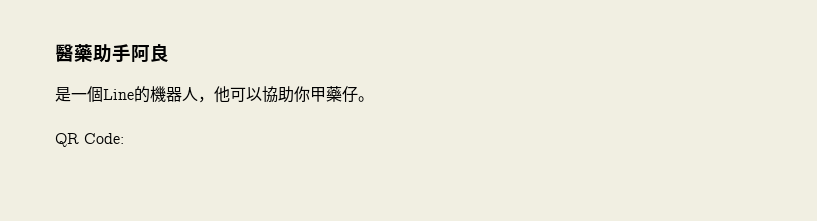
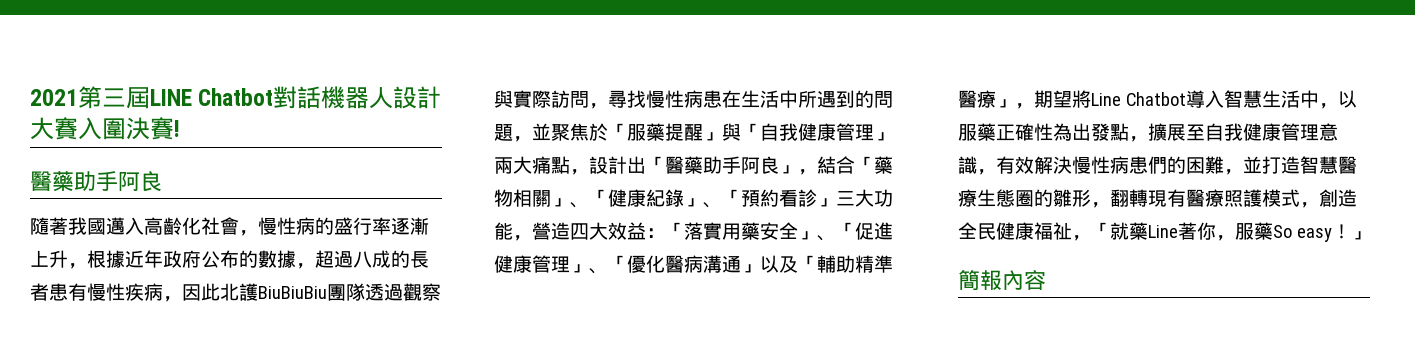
+ 2021第三屆LINE Chatbot對話機器人設計大賽入圍決賽!
  醫藥助手阿良
- 是一個Line的機器人，他可以協助你甲藥仔。
- QR Code:
+ 隨著我國邁入高齡化社會，慢性病的盛行率逐漸上升，根據近年政府公布的數據，超過八成的長者患有慢性疾病，因此北護BiuBiuBiu團隊透過觀察與實際訪問，尋找慢性病患在生活中所遇到的問題，並聚焦於「服藥提醒」與「自我健康管理」兩大痛點，設計出「醫藥助手阿良」，結合「藥物相關」、「健康紀錄」、「預約看診」三大功能，營造四大效益：「落實用藥安全」、「促進健康管理」、「優化醫病溝通」以及「輔助精準醫療」，期望將Line Chatbot導入智慧生活中，以服藥正確性為出發點，擴展至自我健康管理意識，有效解決慢性病患們的困難，並打造智慧醫療生態圈的雛形，翻轉現有醫療照護模式，創造全民健康福祉，「就藥Line著你，服藥So easy！」
+ 簡報內容

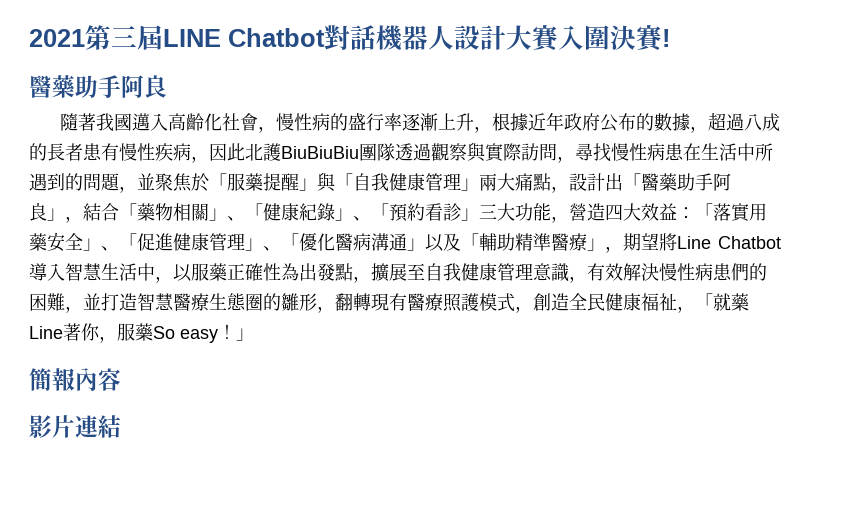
+ 影片連結

